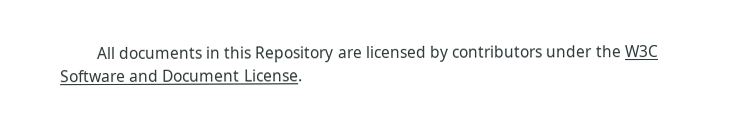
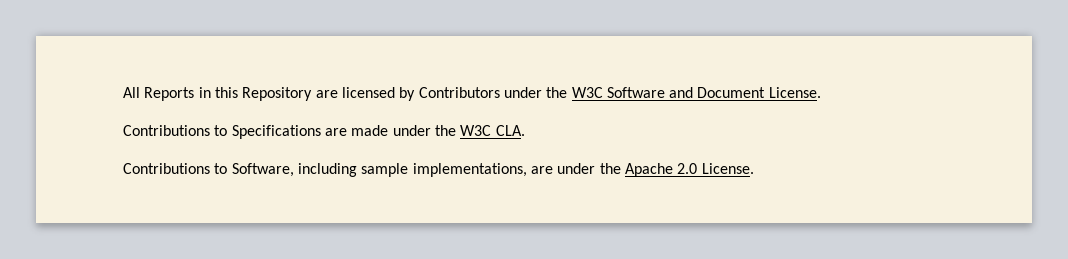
- All documents in this Repository are licensed by contributors under the W3C Software and Document License.
+ All Reports in this Repository are licensed by Contributors under the W3C Software and Document License.
+ Contributions to Specifications are made under the W3C CLA.
+ Contributions to Software, including sample implementations, are under the Apache 2.0 License.

